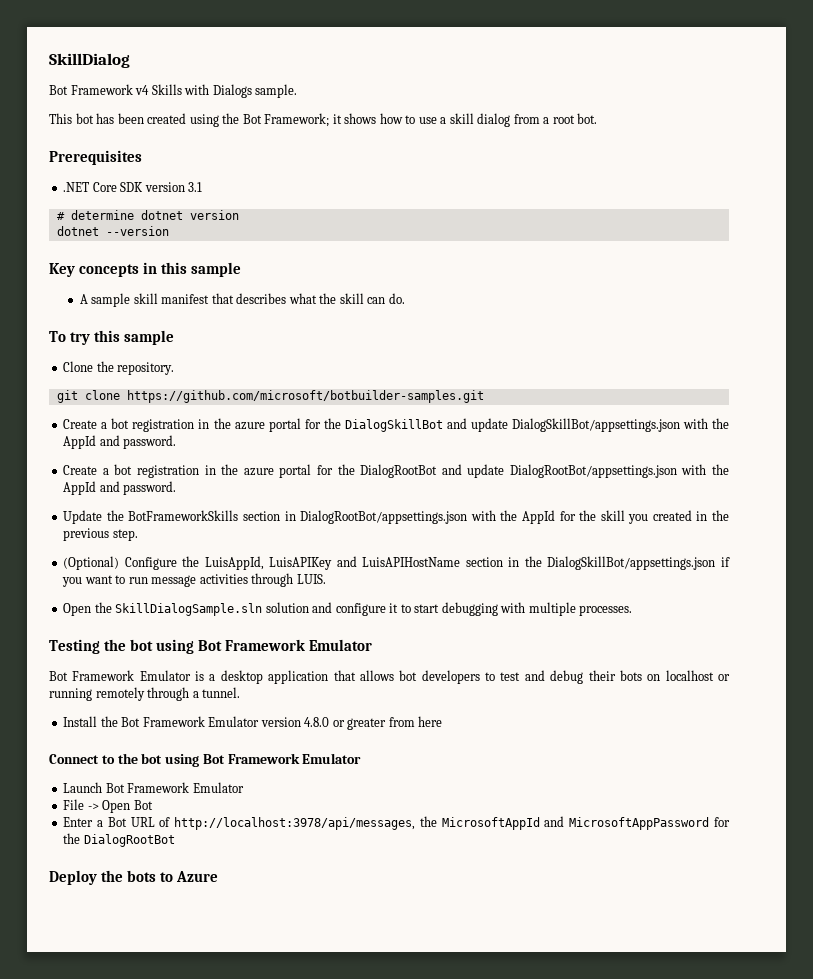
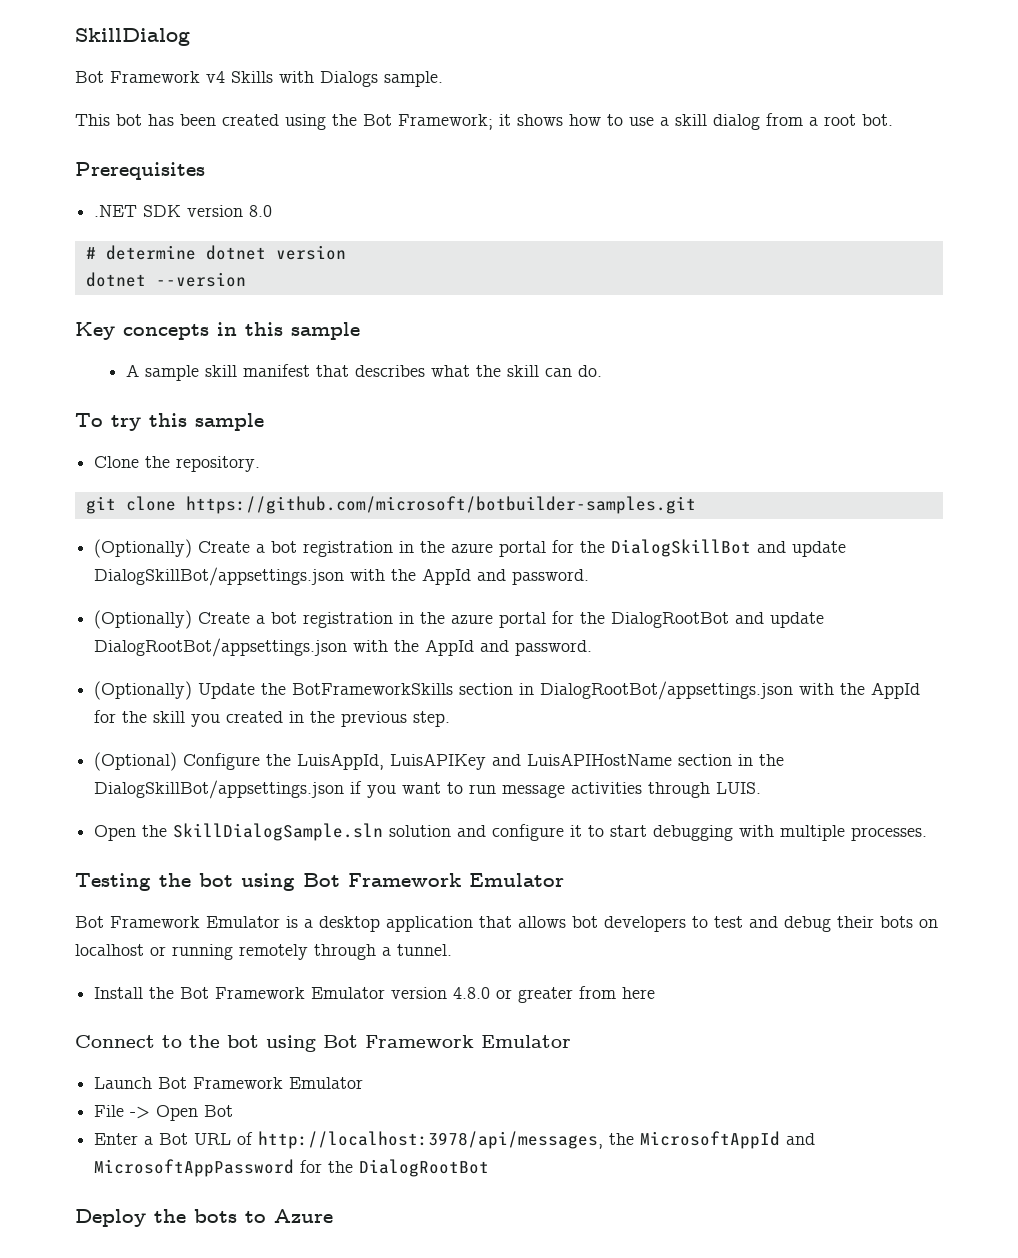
- .NET Core SDK version 3.1
+ .NET SDK version 8.0
- Create a bot registration in the azure portal for the DialogSkillBot and update DialogSkillBot/appsettings.json with the AppId and password.
+ (Optionally) Create a bot registration in the azure portal for the DialogSkillBot and update DialogSkillBot/appsettings.json with the AppId and password.
- Create a bot registration in the azure portal for the DialogRootBot and update DialogRootBot/appsettings.json with the AppId and password.
+ (Optionally) Create a bot registration in the azure portal for the DialogRootBot and update DialogRootBot/appsettings.json with the AppId and password.
- Update the BotFrameworkSkills section in DialogRootBot/appsettings.json with the AppId for the skill you created in the previous step.
+ (Optionally) Update the BotFrameworkSkills section in DialogRootBot/appsettings.json with the AppId for the skill you created in the previous step.

